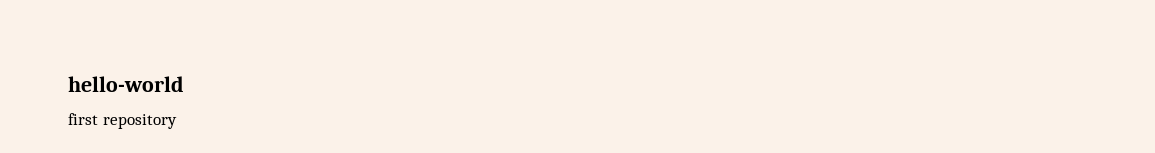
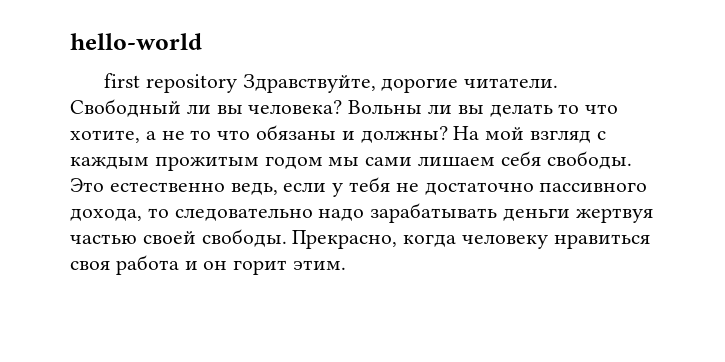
- first repository
+ first repository Здравствуйте, дорогие читатели. Свободный ли вы человека? Вольны ли вы делать то что хотите, а не то что обязаны и должны? На мой взгляд с каждым прожитым годом мы сами лишаем себя свободы. Это естественно ведь, если у тебя не достаточно пассивного дохода, то следовательно надо зарабатывать деньги жертвуя частью своей свободы. Прекрасно, когда человеку нравиться своя работа и он горит этим.

